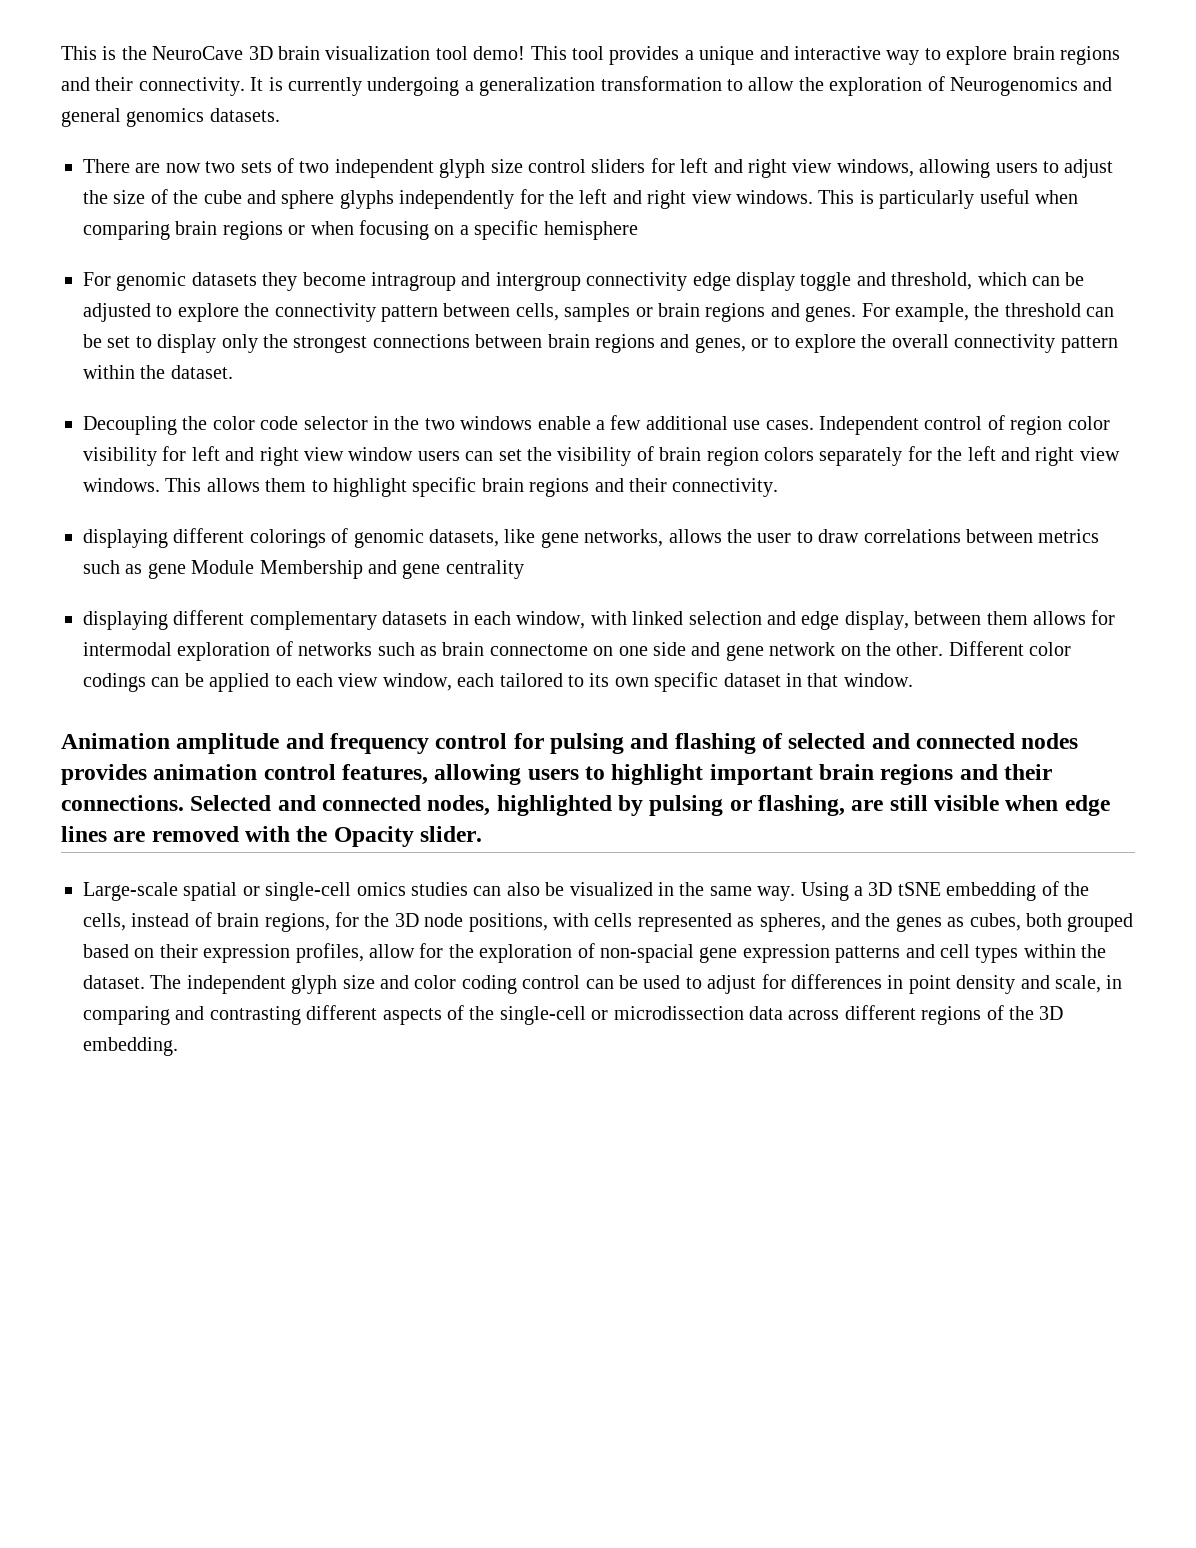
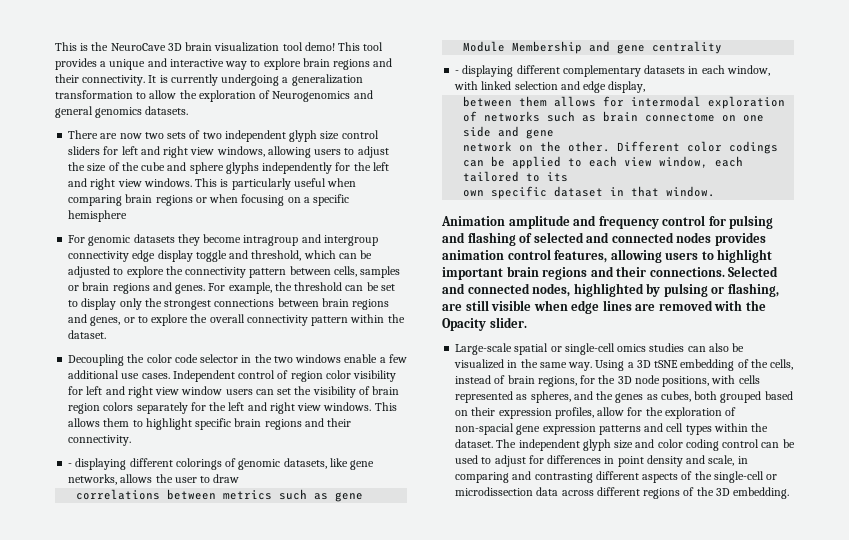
- displaying different colorings of genomic datasets, like gene networks, allows the user to draw correlations between metrics such as gene Module Membership and gene centrality
+ - displaying different colorings of genomic datasets, like gene networks, allows the user to draw
+ correlations between metrics such as gene Module Membership and gene centrality
- displaying different complementary datasets in each window, with linked selection and edge display, between them allows for intermodal exploration of networks such as brain connectome on one side and gene network on the other.
+ - displaying different complementary datasets in each window, with linked selection and edge display,
+ between them allows for intermodal exploration of networks such as brain connectome on one side and gene
+ network on the other.
- Different color codings can be applied to each view window, each tailored to its own specific dataset in that window.
+ Different color codings can be applied to each view window, each tailored to its
+ own specific dataset in that window.

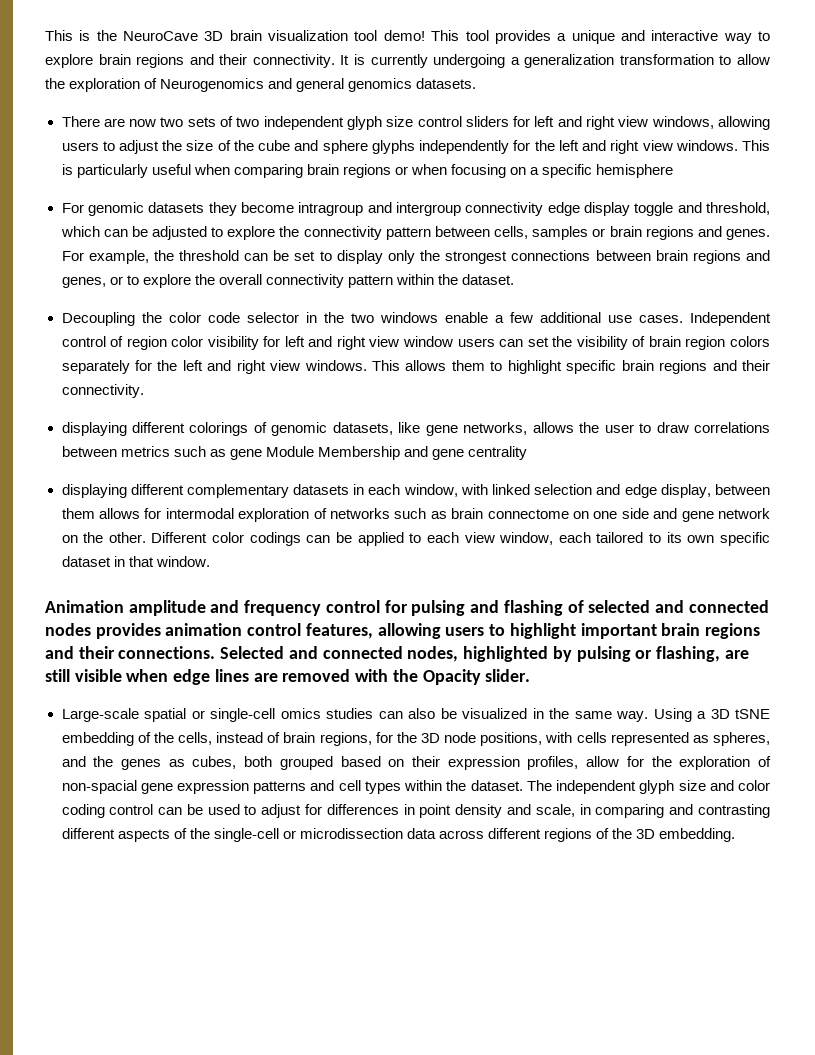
- - displaying different colorings of genomic datasets, like gene networks, allows the user to draw
- correlations between metrics such as gene Module Membership and gene centrality
+ displaying different colorings of genomic datasets, like gene networks, allows the user to draw correlations between metrics such as gene Module Membership and gene centrality
- - displaying different complementary datasets in each window, with linked selection and edge display,
- between them allows for intermodal exploration of networks such as brain connectome on one side and gene
- network on the other.
+ displaying different complementary datasets in each window, with linked selection and edge display, between them allows for intermodal exploration of networks such as brain connectome on one side and gene network on the other.
- Different color codings can be applied to each view window, each tailored to its
- own specific dataset in that window.
+ Different color codings can be applied to each view window, each tailored to its own specific dataset in that window.

